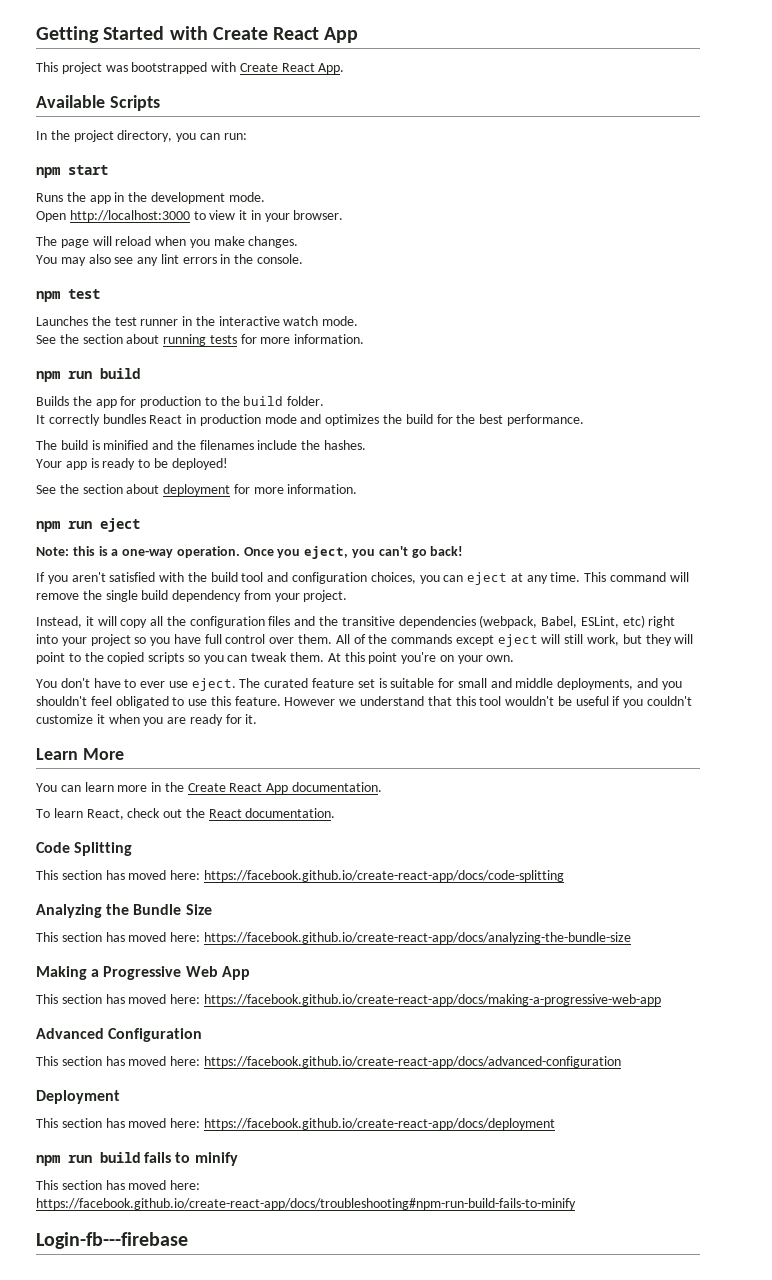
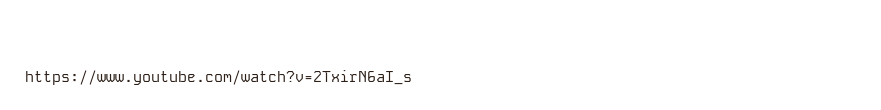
- Getting Started with Create React App
- This project was bootstrapped with Create React App.
- Available Scripts
- In the project directory, you can run:
- npm start
- Runs the app in the development mode.
- Open http://localhost:3000 to view it in your browser.
- The page will reload when you make changes.
- You may also see any lint errors in the console.
- npm test
- Launches the test runner in the interactive watch mode.
- See the section about running tests for more information.
- npm run build
- Builds the app for production to the build folder.
- It correctly bundles React in production mode and optimizes the build for the best performance.
- The build is minified and the filenames include the hashes.
- Your app is ready to be deployed!
- See the section about deployment for more information.
- npm run eject
- Note: this is a one-way operation. Once you eject, you can't go back!
- If you aren't satisfied with the build tool and configuration choices, you can eject at any time. This command will remove the single build dependency from your project.
- Instead, it will copy all the configuration files and the transitive dependencies (webpack, Babel, ESLint, etc) right into your project so you have full control over them. All of the commands except eject will still work, but they will point to the copied scripts so you can tweak them. At this point you're on your own.
- You don't have to ever use eject. The curated feature set is suitable for small and middle deployments, and you shouldn't feel obligated to use this feature. However we understand that this tool wouldn't be useful if you couldn't customize it when you are ready for it.
- Learn More
- You can learn more in the Create React App documentation.
- To learn React, check out the React documentation.
- Code Splitting
- This section has moved here: https://facebook.github.io/create-react-app/docs/code-splitting
- Analyzing the Bundle Size
- This section has moved here: https://facebook.github.io/create-react-app/docs/analyzing-the-bundle-size
- Making a Progressive Web App
- This section has moved here: https://facebook.github.io/create-react-app/docs/making-a-progressive-web-app
- Advanced Configuration
- This section has moved here: https://facebook.github.io/create-react-app/docs/advanced-configuration
- Deployment
- This section has moved here: https://facebook.github.io/create-react-app/docs/deployment
- npm run build fails to minify
- This section has moved here: https://facebook.github.io/create-react-app/docs/troubleshooting#npm-run-build-fails-to-minify
- Login-fb---firebase
+ https://www.youtube.com/watch?v=2TxirN6aI_s

